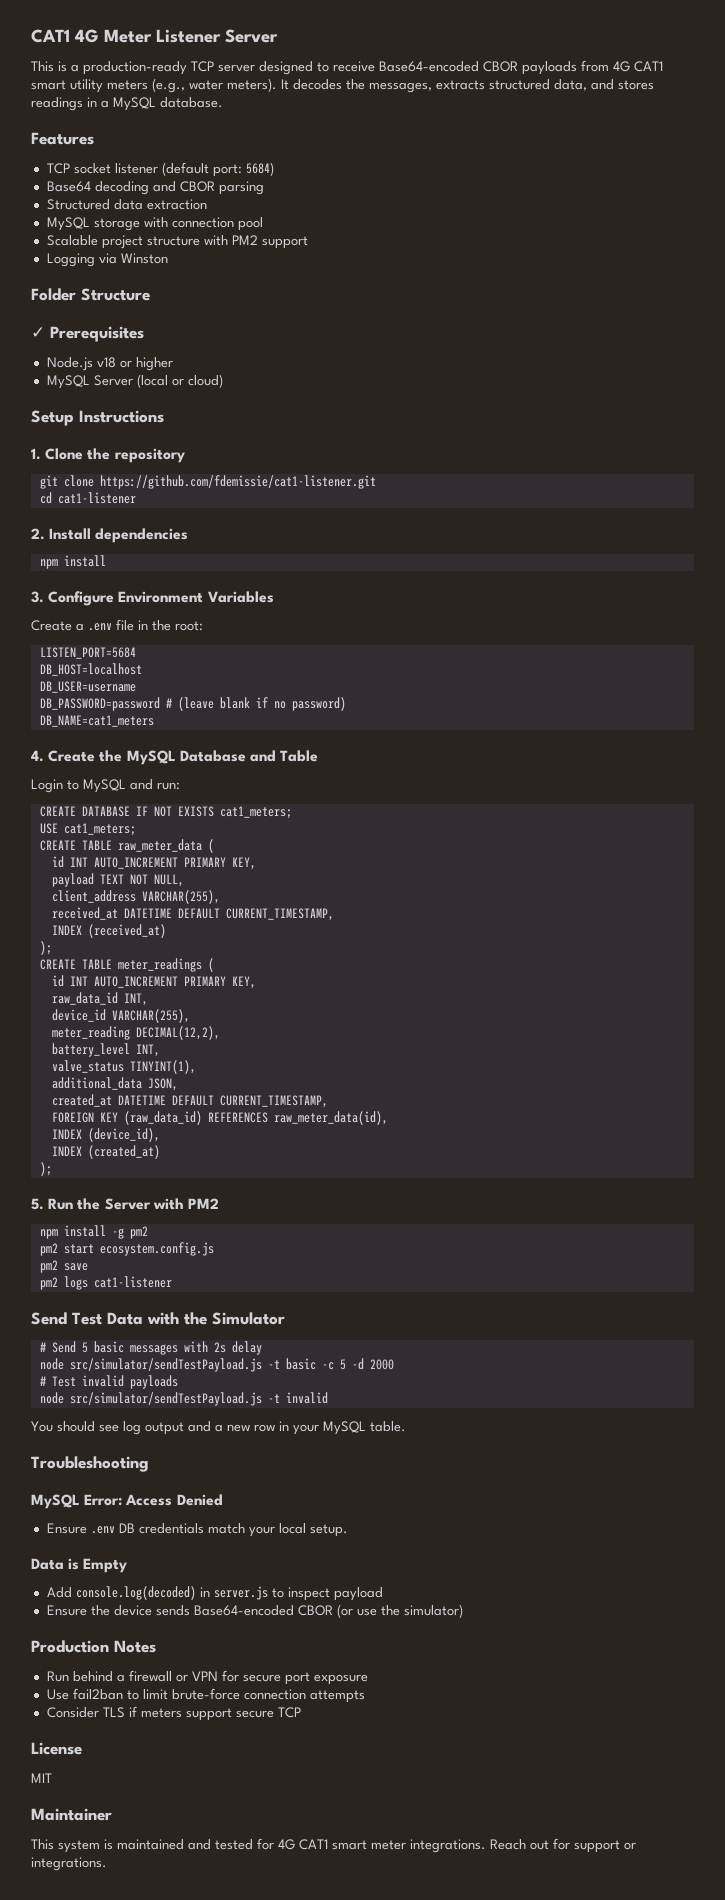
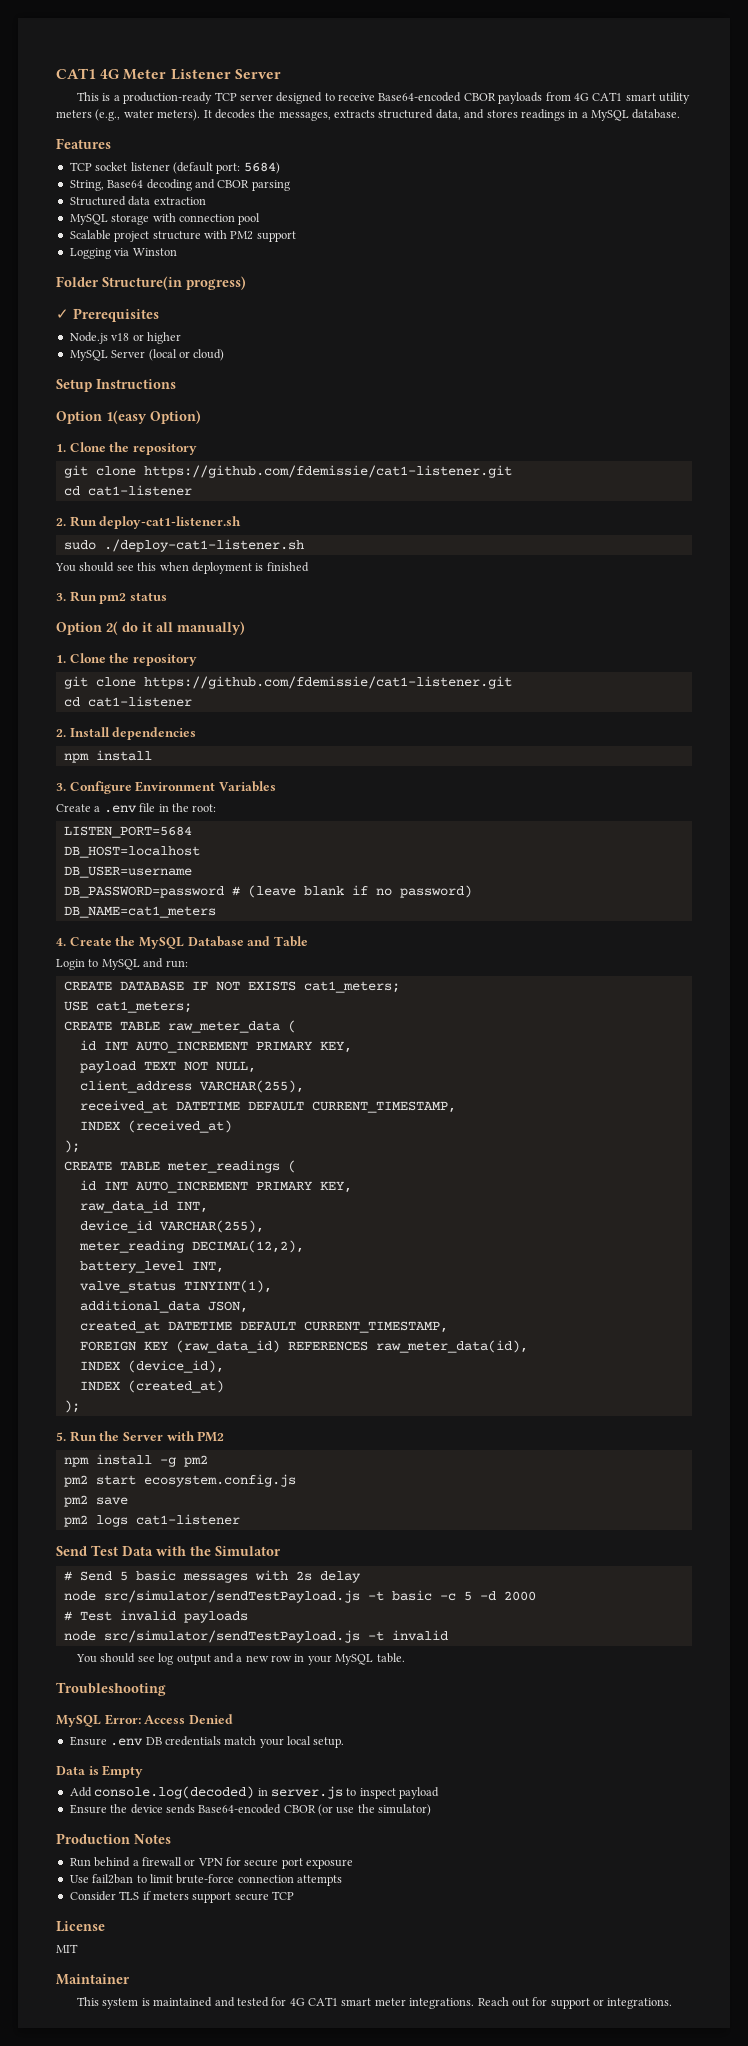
- Base64 decoding and CBOR parsing
+ String, Base64 decoding and CBOR parsing
- Folder Structure
+ Folder Structure(in progress)
+ Option 1(easy Option)
+ 1. Clone the repository
+ git clone https://github.com/fdemissie/cat1-listener.git
+ cd cat1-listener
+ 2. Run deploy-cat1-listener.sh
+ sudo ./deploy-cat1-listener.sh
+ You should see this when deployment is finished
+ 3. Run pm2 status
+ Option 2( do it all manually)

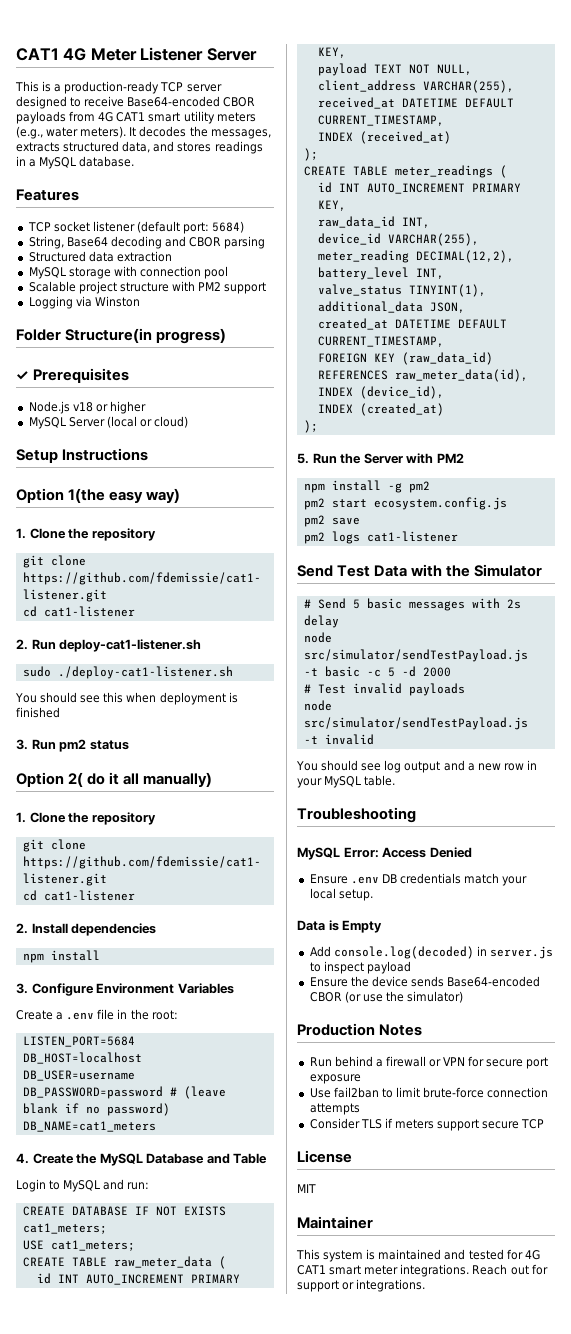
- Option 1(easy Option)
+ Option 1(the easy way)

